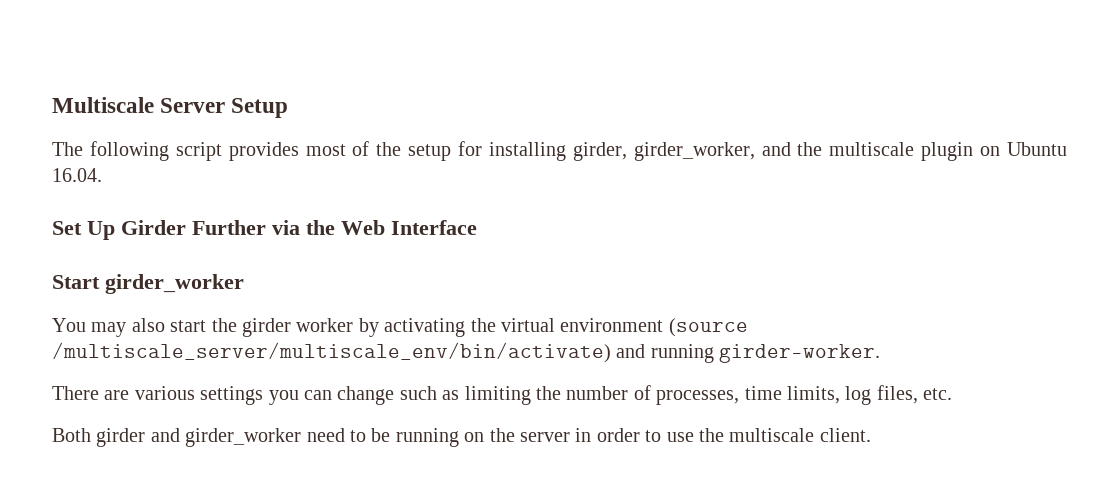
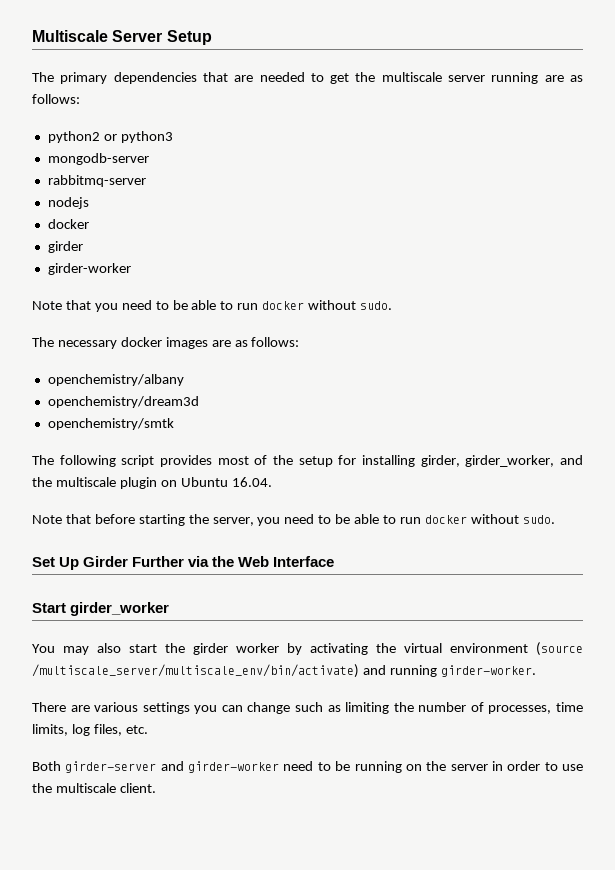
+ The primary dependencies that are needed to get the multiscale server running are as follows:
+ python2 or python3
+ mongodb-server
+ rabbitmq-server
+ nodejs
+ docker
+ girder
+ girder-worker
+ Note that you need to be able to run docker without sudo.
+ The necessary docker images are as follows:
+ openchemistry/albany
+ openchemistry/dream3d
+ openchemistry/smtk
+ Note that before starting the server, you need to be able to run docker without sudo.
- Both girder and girder_worker need to be running on the server in order to use the multiscale client.
+ Both girder-server and girder-worker need to be running on the server in order to use the multiscale client.

